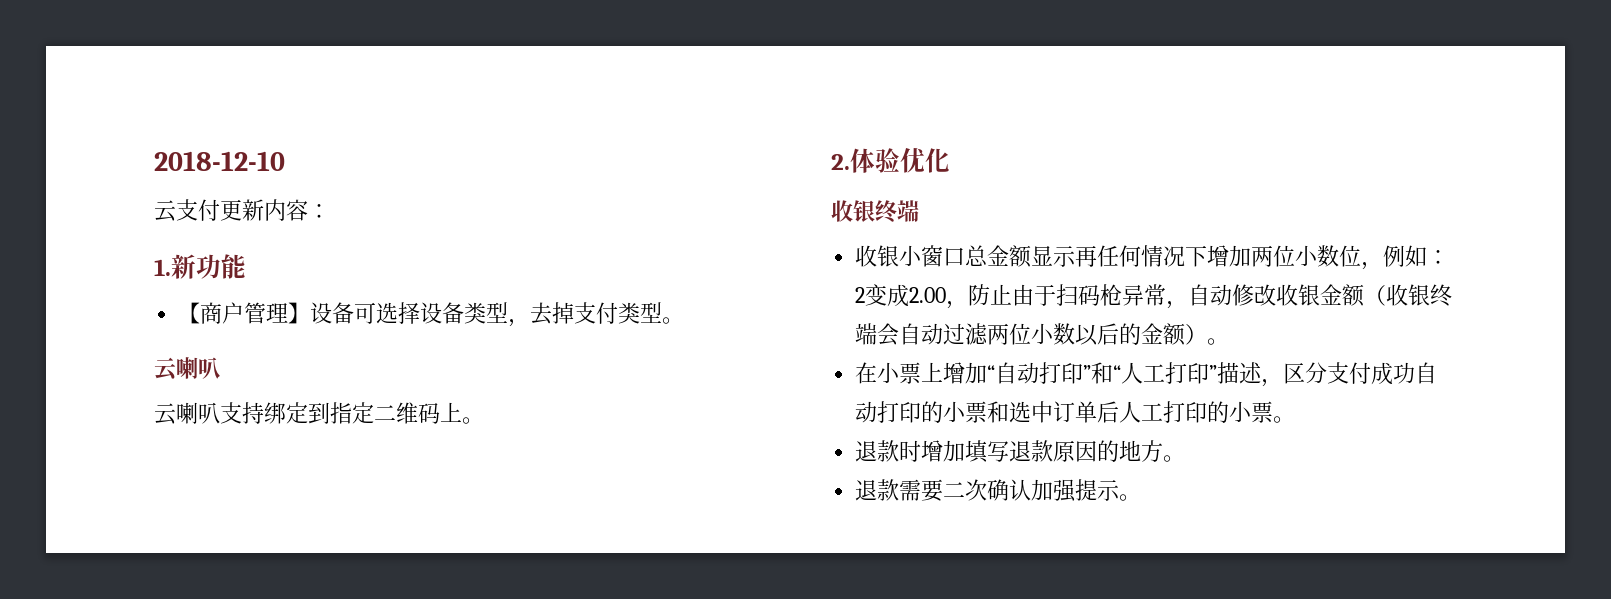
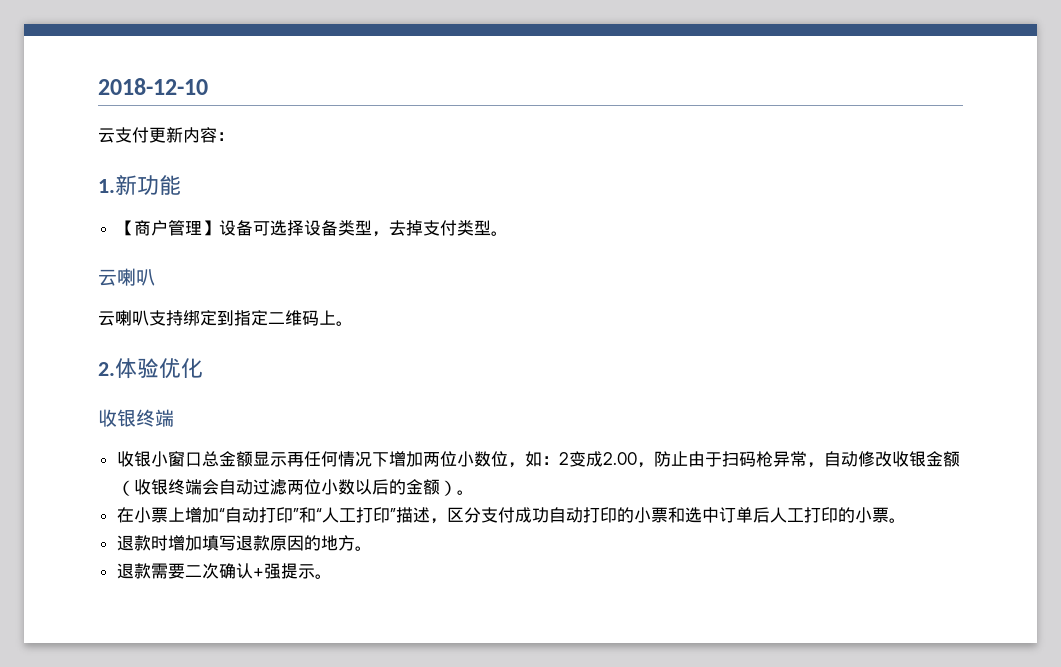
- 收银小窗口总金额显示再任何情况下增加两位小数位，例如：2变成2.00，防止由于扫码枪异常，自动修改收银金额（收银终端会自动过滤两位小数以后的金额）。
+ 收银小窗口总金额显示再任何情况下增加两位小数位，如：2变成2.00，防止由于扫码枪异常，自动修改收银金额（收银终端会自动过滤两位小数以后的金额）。
- 退款需要二次确认加强提示。
+ 退款需要二次确认+强提示。

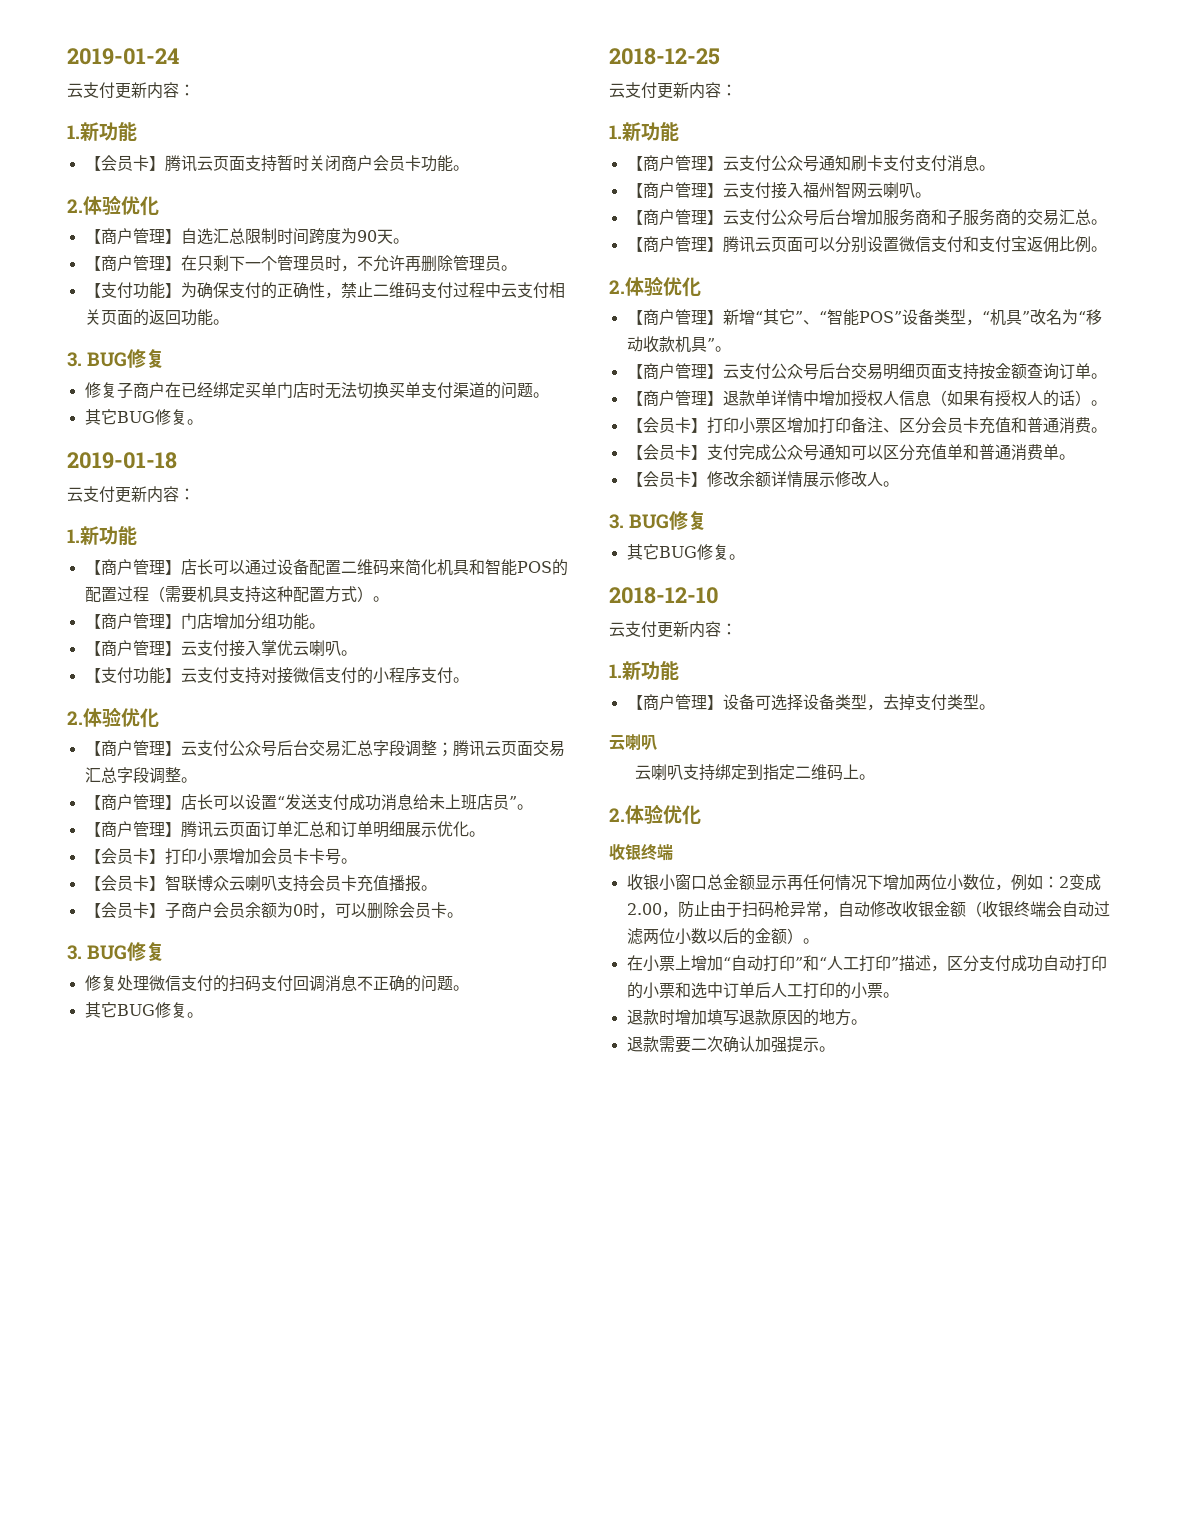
+ 2019-01-24
+ 云支付更新内容：
+ 1.新功能
+ 【会员卡】腾讯云页面支持暂时关闭商户会员卡功能。
+ 2.体验优化
+ 【商户管理】自选汇总限制时间跨度为90天。
+ 【商户管理】在只剩下一个管理员时，不允许再删除管理员。
+ 【支付功能】为确保支付的正确性，禁止二维码支付过程中云支付相关页面的返回功能。
+ 3. BUG修复
+ 修复子商户在已经绑定买单门店时无法切换买单支付渠道的问题。
+ 其它BUG修复。
+ 2019-01-18
+ 云支付更新内容：
+ 1.新功能
+ 【商户管理】店长可以通过设备配置二维码来简化机具和智能POS的配置过程（需要机具支持这种配置方式）。
+ 【商户管理】门店增加分组功能。
+ 【商户管理】云支付接入掌优云喇叭。
+ 【支付功能】云支付支持对接微信支付的小程序支付。
+ 2.体验优化
+ 【商户管理】云支付公众号后台交易汇总字段调整；腾讯云页面交易汇总字段调整。
+ 【商户管理】店长可以设置“发送支付成功消息给未上班店员”。
+ 【商户管理】腾讯云页面订单汇总和订单明细展示优化。
+ 【会员卡】打印小票增加会员卡卡号。
+ 【会员卡】智联博众云喇叭支持会员卡充值播报。
+ 【会员卡】子商户会员余额为0时，可以删除会员卡。
+ 3. BUG修复
+ 修复处理微信支付的扫码支付回调消息不正确的问题。
+ 其它BUG修复。
+ 2018-12-25
+ 云支付更新内容：
+ 1.新功能
+ 【商户管理】云支付公众号通知刷卡支付支付消息。
+ 【商户管理】云支付接入福州智网云喇叭。
+ 【商户管理】云支付公众号后台增加服务商和子服务商的交易汇总。
+ 【商户管理】腾讯云页面可以分别设置微信支付和支付宝返佣比例。
+ 2.体验优化
+ 【商户管理】新增“其它”、“智能POS”设备类型，“机具”改名为“移动收款机具”。
+ 【商户管理】云支付公众号后台交易明细页面支持按金额查询订单。
+ 【商户管理】退款单详情中增加授权人信息（如果有授权人的话）。
+ 【会员卡】打印小票区增加打印备注、区分会员卡充值和普通消费。
+ 【会员卡】支付完成公众号通知可以区分充值单和普通消费单。
+ 【会员卡】修改余额详情展示修改人。
+ 3. BUG修复
+ 其它BUG修复。
- 收银小窗口总金额显示再任何情况下增加两位小数位，如：2变成2.00，防止由于扫码枪异常，自动修改收银金额（收银终端会自动过滤两位小数以后的金额）。
+ 收银小窗口总金额显示再任何情况下增加两位小数位，例如：2变成2.00，防止由于扫码枪异常，自动修改收银金额（收银终端会自动过滤两位小数以后的金额）。
- 退款需要二次确认+强提示。
+ 退款需要二次确认加强提示。

